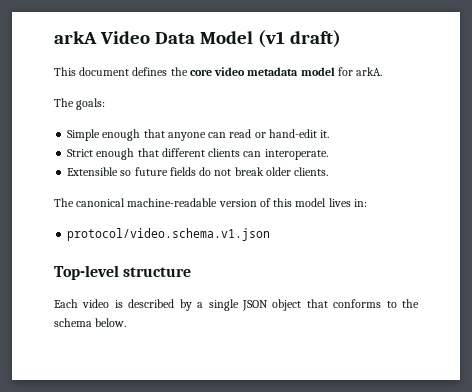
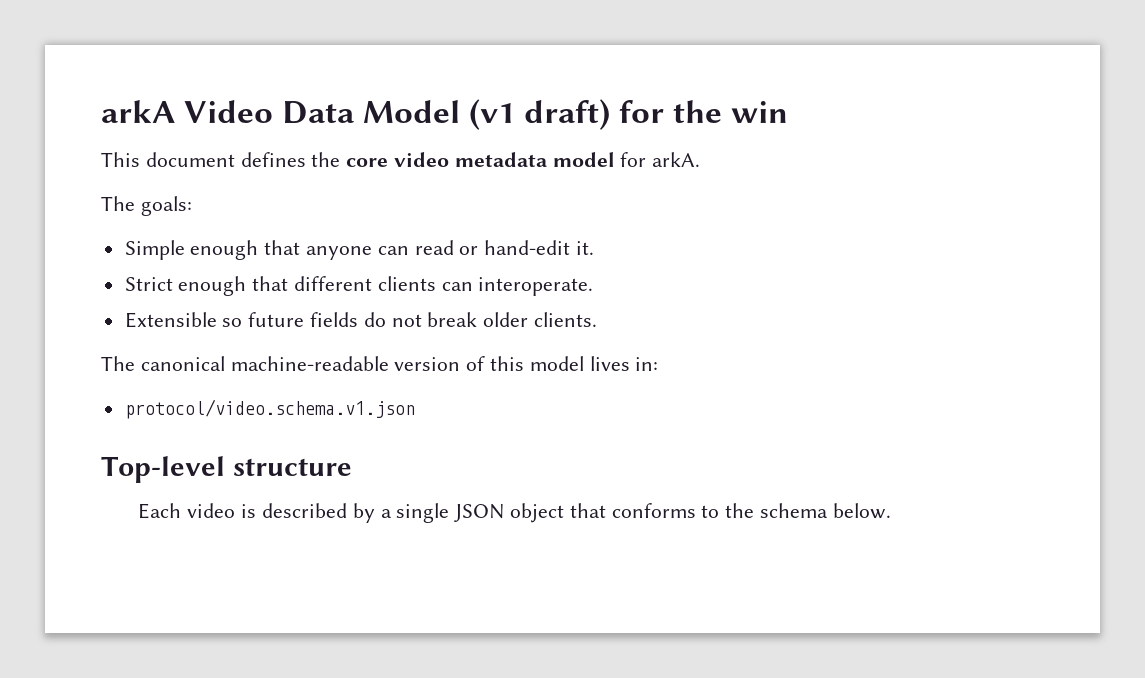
- arkA Video Data Model (v1 draft)
+ arkA Video Data Model (v1 draft) for the win

